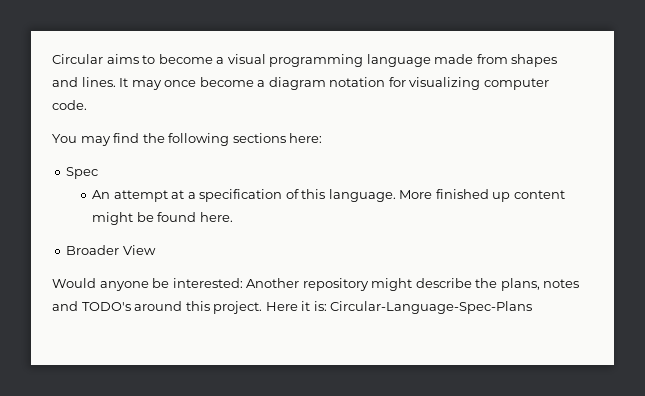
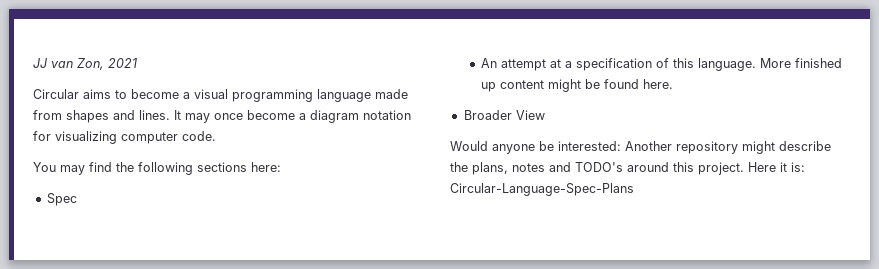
+ JJ van Zon, 2021

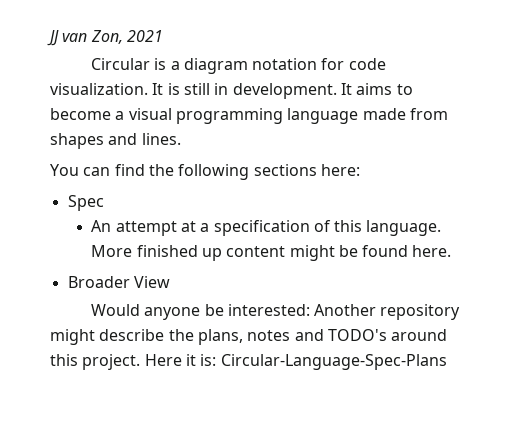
- Circular aims to become a visual programming language made from shapes and lines. It may once become a diagram notation for visualizing computer code.
+ Circular is a diagram notation for code visualization. It is still in development. It aims to become a visual programming language made from shapes and lines.
- You may find the following sections here:
+ You can find the following sections here:

